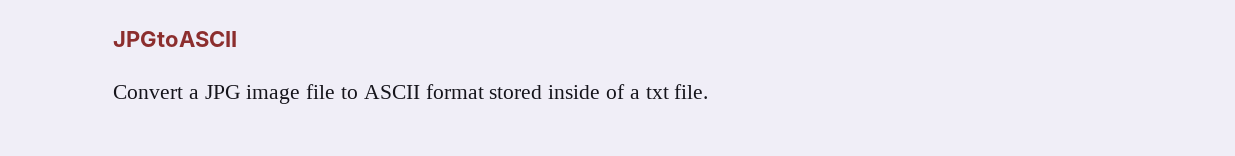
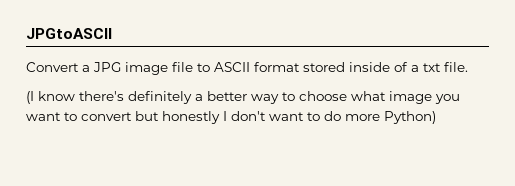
+ (I know there's definitely a better way to choose what image you want to convert but honestly I don't want to do more Python)

